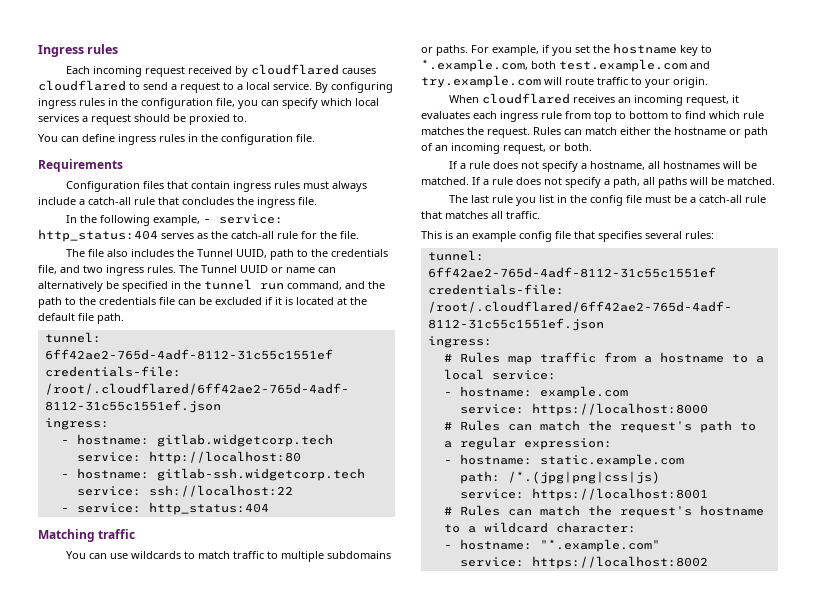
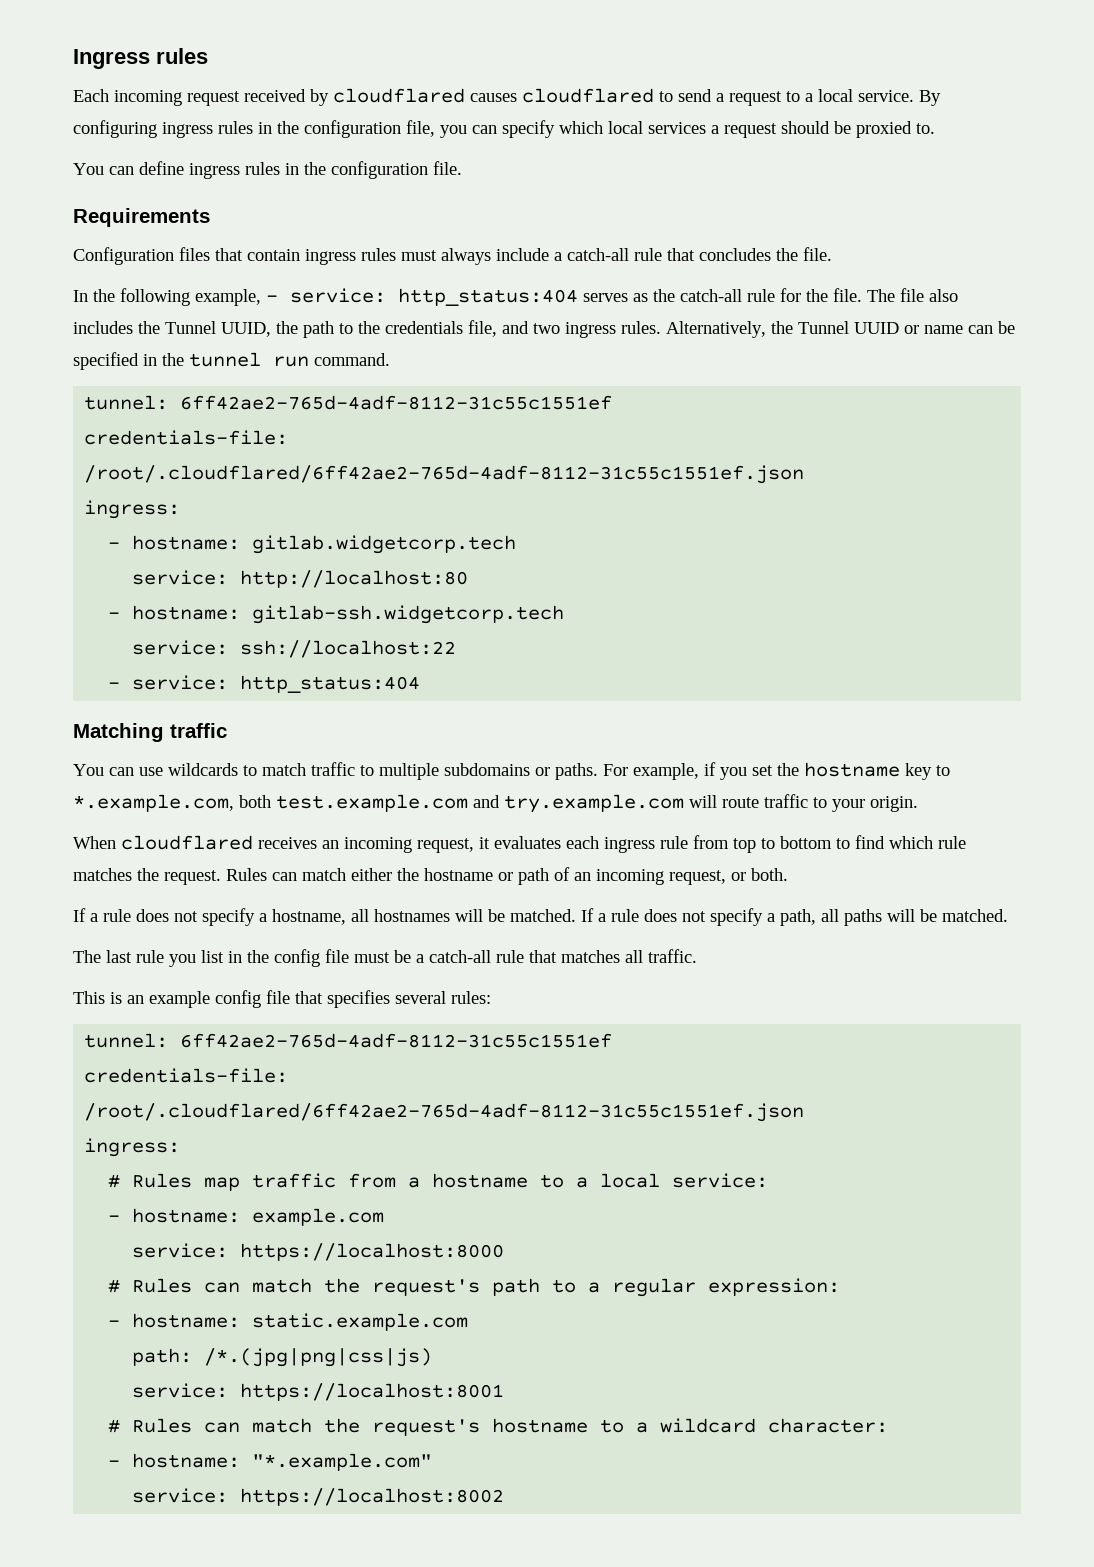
- Configuration files that contain ingress rules must always include a catch-all rule that concludes the ingress file.
+ Configuration files that contain ingress rules must always include a catch-all rule that concludes the file.
- In the following example, - service: http_status:404 serves as the catch-all rule for the file.
- The file also includes the Tunnel UUID, path to the credentials file, and two ingress rules.
+ In the following example, - service: http_status:404 serves as the catch-all rule for the file. The file also includes the Tunnel UUID, the path to the credentials file, and two ingress rules.
- The Tunnel UUID or name can alternatively be specified in the tunnel run command, and the path to the credentials file can be excluded if it is located at the default file path.
+ Alternatively, the Tunnel UUID or name can be specified in the tunnel run command.

